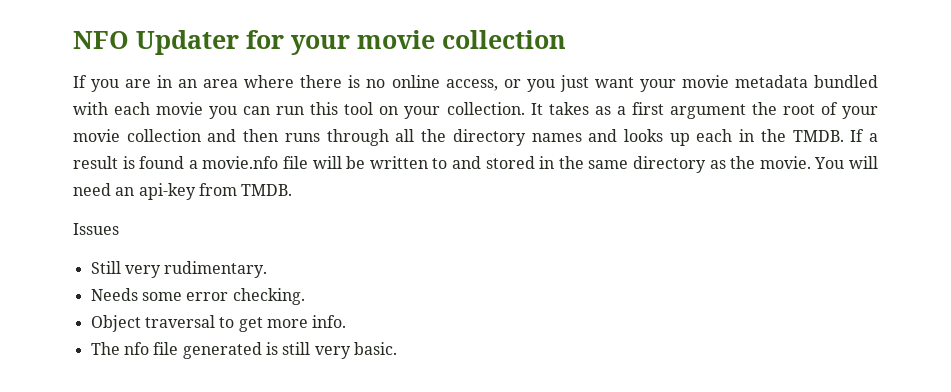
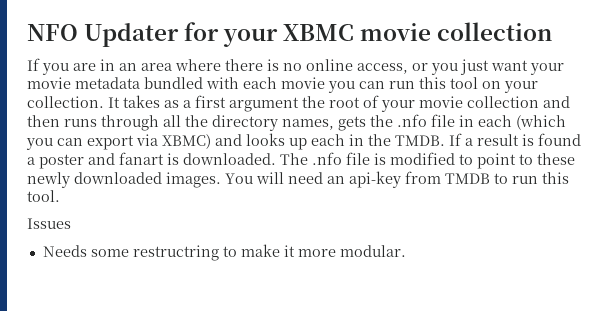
- NFO Updater for your movie collection
+ NFO Updater for your XBMC movie collection
- It takes as a first argument the root of your movie collection and then runs through all the directory names and looks up each in the TMDB.
+ It takes as a first argument the root of your movie collection and then runs through all the directory names, gets the .nfo file in each (which you can export via XBMC) and looks up each in the TMDB.
- If a result is found a movie.nfo file will be written to and stored in the same directory as the movie.
+ If a result is found a poster and fanart is downloaded. The .nfo file is modified to point to these newly downloaded images.
- You will need an api-key from TMDB.
+ You will need an api-key from TMDB to run this tool.
  Issues
- Still very rudimentary.
- Needs some error checking.
- Object traversal to get more info.
- The nfo file generated is still very basic.
+ Needs some restructring to make it more modular.

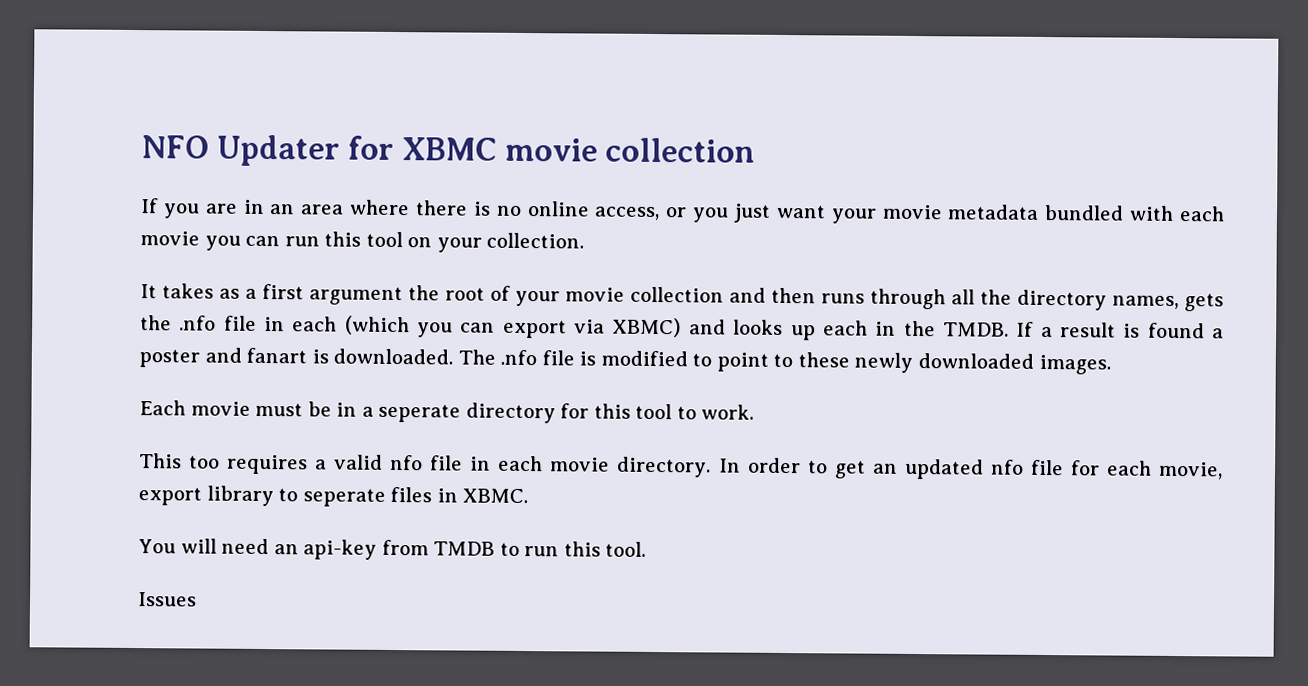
- NFO Updater for your XBMC movie collection
+ NFO Updater for XBMC movie collection
- If you are in an area where there is no online access, or you just want your movie metadata bundled with each movie you can run this tool on your collection. It takes as a first argument the root of your movie collection and then runs through all the directory names, gets the .nfo file in each (which you can export via XBMC) and looks up each in the TMDB.
+ If you are in an area where there is no online access, or you just want your movie metadata bundled with each movie you can run this tool on your collection.
+ It takes as a first argument the root of your movie collection and then runs through all the directory names, gets the .nfo file in each (which you can export via XBMC) and looks up each in the TMDB.
- The .nfo file is modified to point to these newly downloaded images. You will need an api-key from TMDB to run this tool.
+ The .nfo file is modified to point to these newly downloaded images.
+ Each movie must be in a seperate directory for this tool to work.
+ This too requires a valid nfo file in each movie directory. In order to get an updated nfo file for each movie, export library to seperate files in XBMC.
+ You will need an api-key from TMDB to run this tool.
- Needs some restructring to make it more modular.

